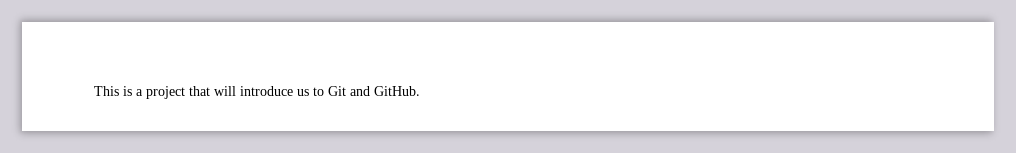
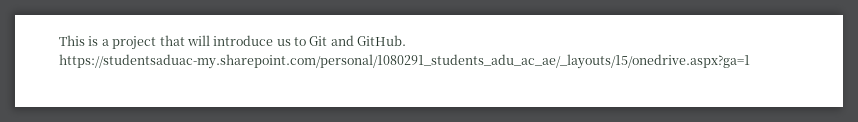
- This is a project that will introduce us to Git and GitHub.
+ This is a project that will introduce us to Git and GitHub. https://studentsaduac-my.sharepoint.com/personal/1080291_students_adu_ac_ae/_layouts/15/onedrive.aspx?ga=1

